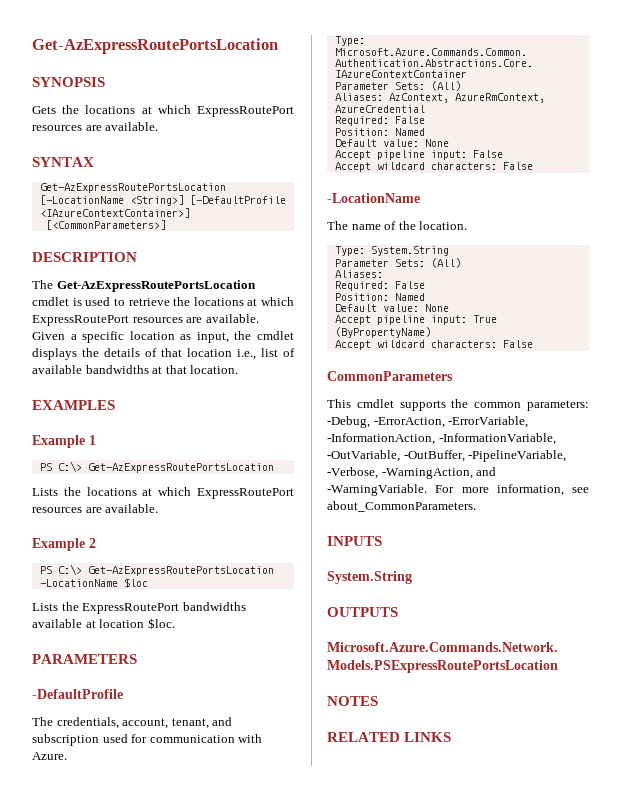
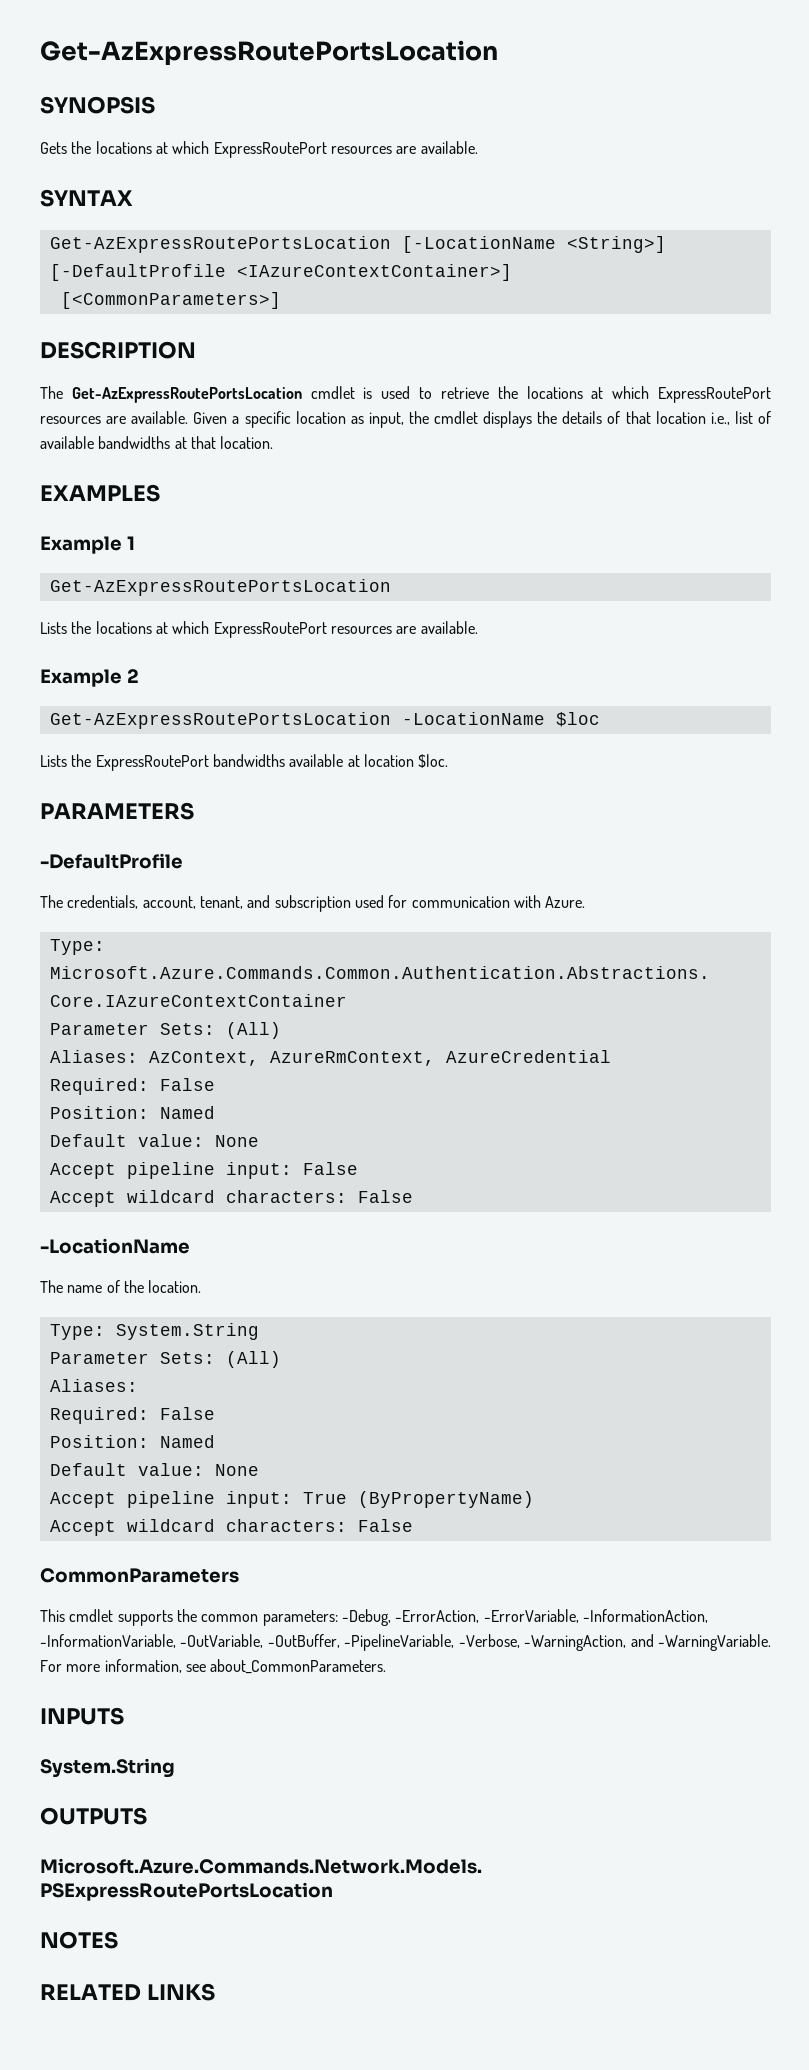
  Example 1
- PS C:\> Get-AzExpressRoutePortsLocation
+ Get-AzExpressRoutePortsLocation
- PS C:\> Get-AzExpressRoutePortsLocation -LocationName $loc
+ Get-AzExpressRoutePortsLocation -LocationName $loc

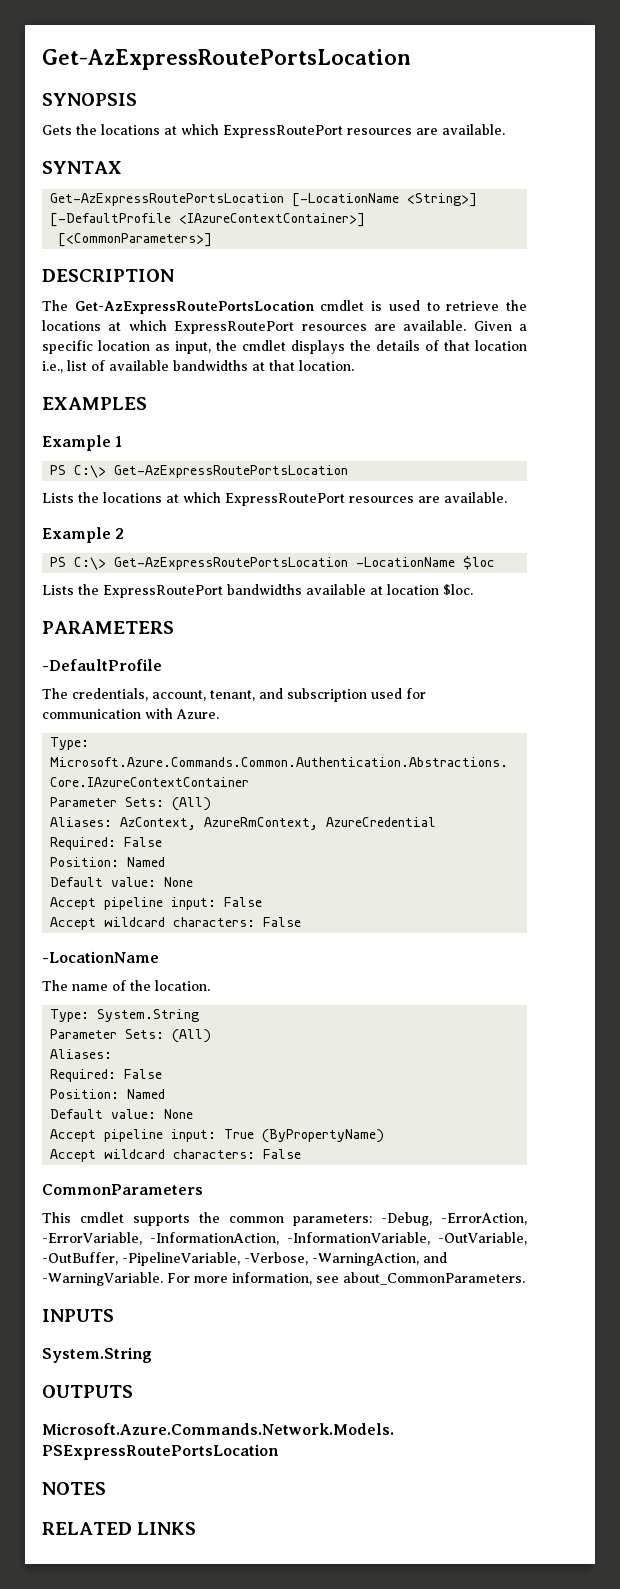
  Example 1
- Get-AzExpressRoutePortsLocation
+ PS C:\> Get-AzExpressRoutePortsLocation
- Get-AzExpressRoutePortsLocation -LocationName $loc
+ PS C:\> Get-AzExpressRoutePortsLocation -LocationName $loc

